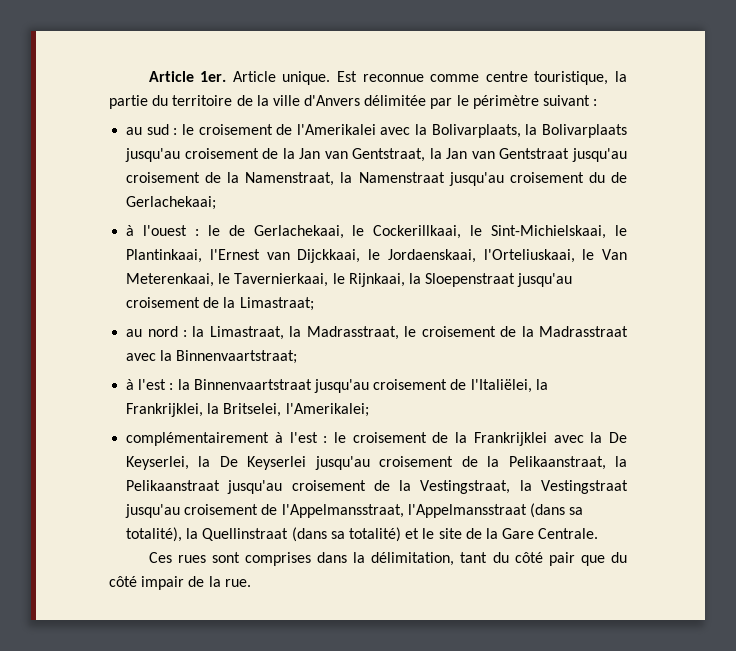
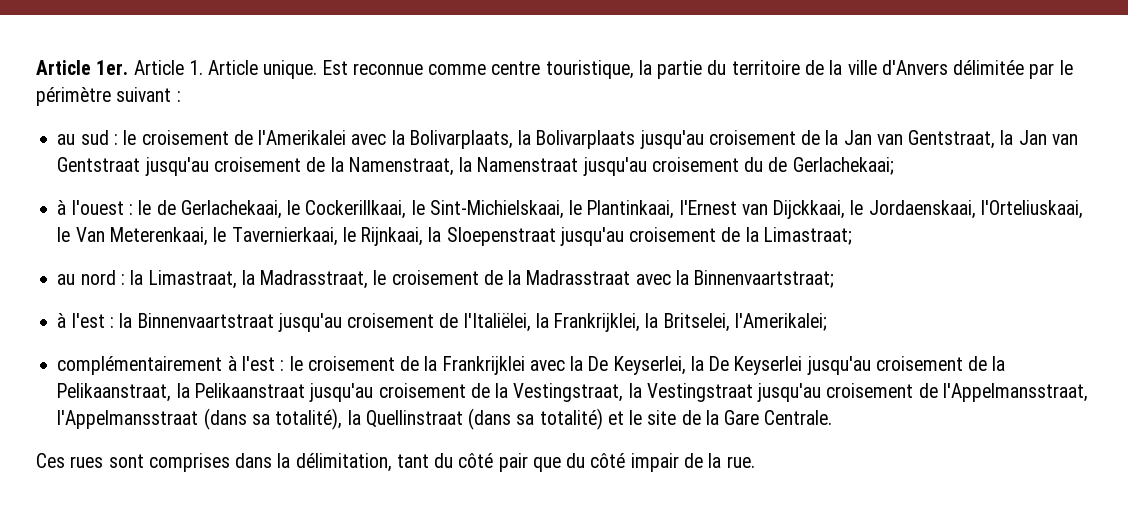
- Article unique.
+ Article 1. Article unique.

